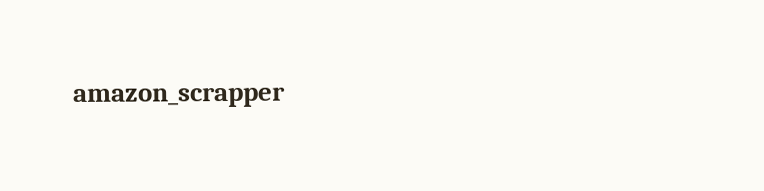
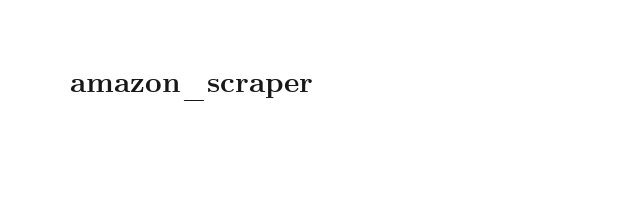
- amazon_scrapper
+ amazon_scraper

